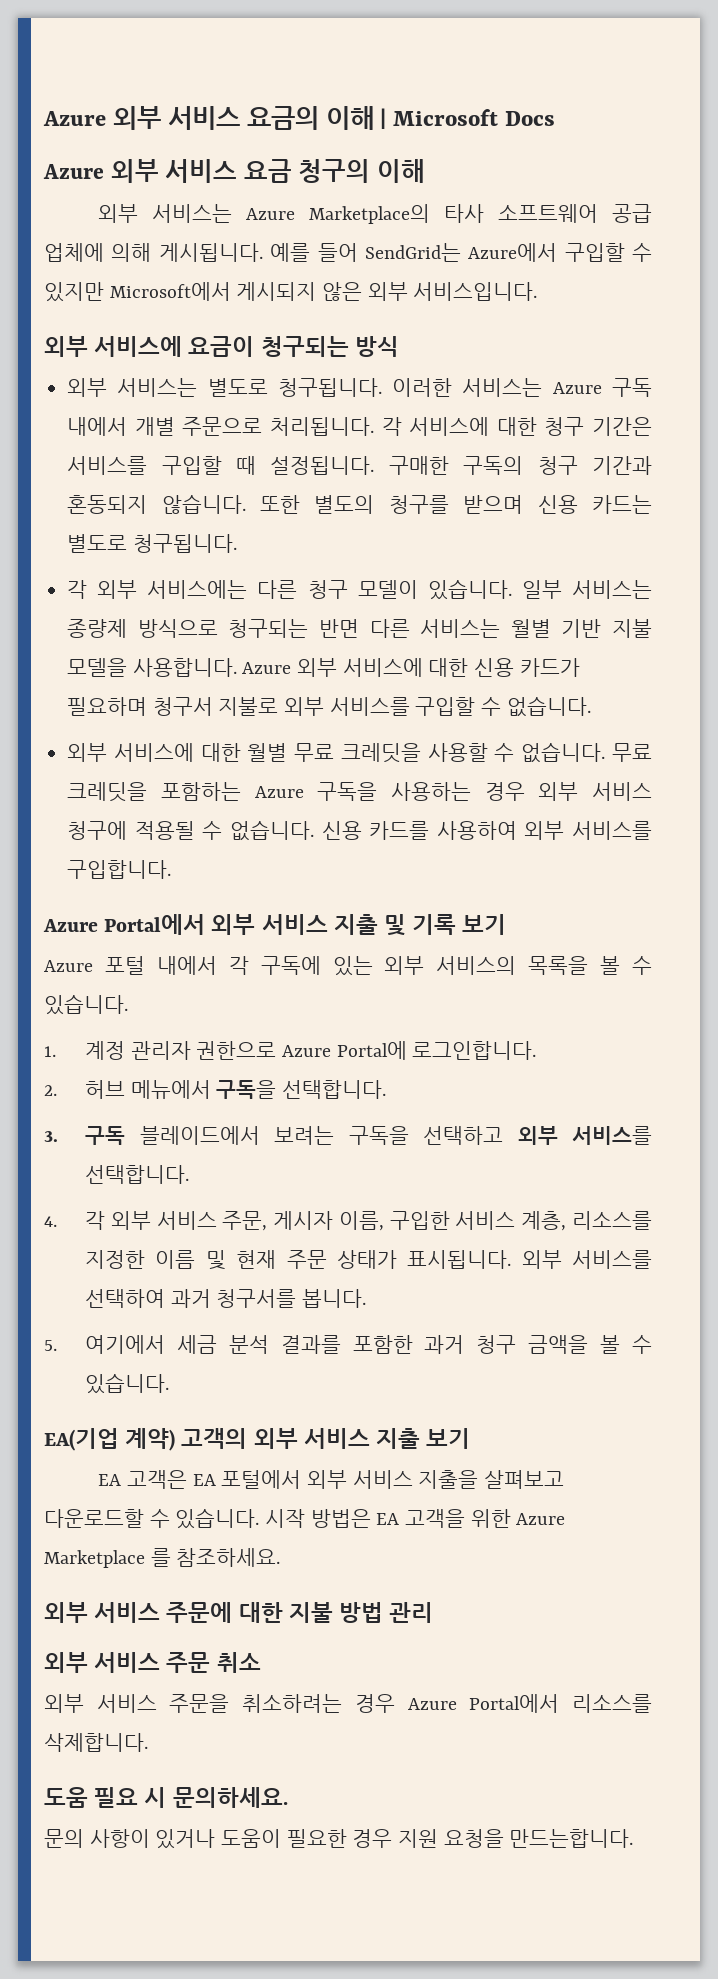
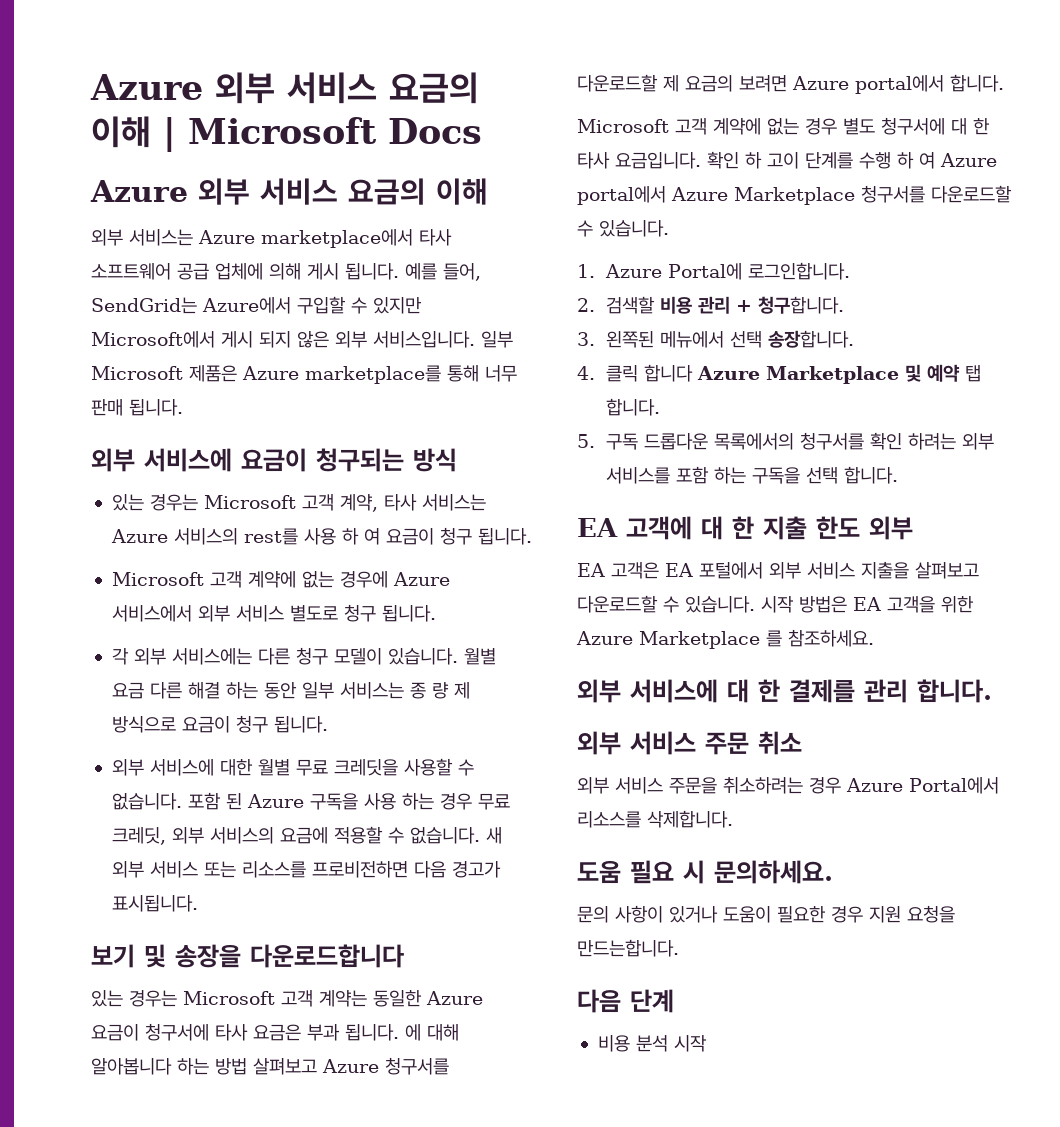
  Azure 외부 서비스 요금의 이해 | Microsoft Docs
- Azure 외부 서비스 요금 청구의 이해
+ Azure 외부 서비스 요금의 이해
- 외부 서비스는 Azure Marketplace의 타사 소프트웨어 공급 업체에 의해 게시됩니다. 예를 들어 SendGrid는 Azure에서 구입할 수 있지만 Microsoft에서 게시되지 않은 외부 서비스입니다.
+ 외부 서비스는 Azure marketplace에서 타사 소프트웨어 공급 업체에 의해 게시 됩니다. 예를 들어, SendGrid는 Azure에서 구입할 수 있지만 Microsoft에서 게시 되지 않은 외부 서비스입니다. 일부 Microsoft 제품은 Azure marketplace를 통해 너무 판매 됩니다.
- 외부 서비스는 별도로 청구됩니다. 이러한 서비스는 Azure 구독 내에서 개별 주문으로 처리됩니다. 각 서비스에 대한 청구 기간은 서비스를 구입할 때 설정됩니다. 구매한 구독의 청구 기간과 혼동되지 않습니다. 또한 별도의 청구를 받으며 신용 카드는 별도로 청구됩니다.
+ 있는 경우는 Microsoft 고객 계약, 타사 서비스는 Azure 서비스의 rest를 사용 하 여 요금이 청구 됩니다.
+ Microsoft 고객 계약에 없는 경우에 Azure 서비스에서 외부 서비스 별도로 청구 됩니다.
- 일부 서비스는 종량제 방식으로 청구되는 반면 다른 서비스는 월별 기반 지불 모델을 사용합니다. Azure 외부 서비스에 대한 신용 카드가 필요하며 청구서 지불로 외부 서비스를 구입할 수 없습니다.
+ 월별 요금 다른 해결 하는 동안 일부 서비스는 종 량 제 방식으로 요금이 청구 됩니다.
- 무료 크레딧을 포함하는 Azure 구독을 사용하는 경우 외부 서비스 청구에 적용될 수 없습니다. 신용 카드를 사용하여 외부 서비스를 구입합니다.
- Azure Portal에서 외부 서비스 지출 및 기록 보기
- Azure 포털 내에서 각 구독에 있는 외부 서비스의 목록을 볼 수 있습니다.
+ 포함 된 Azure 구독을 사용 하는 경우 무료 크레딧, 외부 서비스의 요금에 적용할 수 없습니다. 새 외부 서비스 또는 리소스를 프로비전하면 다음 경고가 표시됩니다.
+ 보기 및 송장을 다운로드합니다
+ 있는 경우는 Microsoft 고객 계약는 동일한 Azure 요금이 청구서에 타사 요금은 부과 됩니다. 에 대해 알아봅니다 하는 방법 살펴보고 Azure 청구서를 다운로드할 제 요금의 보려면 Azure portal에서 합니다.
+ Microsoft 고객 계약에 없는 경우 별도 청구서에 대 한 타사 요금입니다. 확인 하 고이 단계를 수행 하 여 Azure portal에서 Azure Marketplace 청구서를 다운로드할 수 있습니다.
- 1. 계정 관리자 권한으로 Azure Portal에 로그인합니다.
+ 1. Azure Portal에 로그인합니다.
- 2. 허브 메뉴에서 구독을 선택합니다.
- 3. 구독 블레이드에서 보려는 구독을 선택하고 외부 서비스를 선택합니다.
- 4. 각 외부 서비스 주문, 게시자 이름, 구입한 서비스 계층, 리소스를 지정한 이름 및 현재 주문 상태가 표시됩니다. 외부 서비스를 선택하여 과거 청구서를 봅니다.
- 5. 여기에서 세금 분석 결과를 포함한 과거 청구 금액을 볼 수 있습니다.
- EA(기업 계약) 고객의 외부 서비스 지출 보기
+ 2. 검색할 비용 관리 + 청구합니다.
+ 3. 왼쪽된 메뉴에서 선택 송장합니다.
+ 4. 클릭 합니다 Azure Marketplace 및 예약 탭 합니다.
+ 5. 구독 드롭다운 목록에서의 청구서를 확인 하려는 외부 서비스를 포함 하는 구독을 선택 합니다.
+ EA 고객에 대 한 지출 한도 외부
- 외부 서비스 주문에 대한 지불 방법 관리
+ 외부 서비스에 대 한 결제를 관리 합니다.
+ 다음 단계
+ 비용 분석 시작

